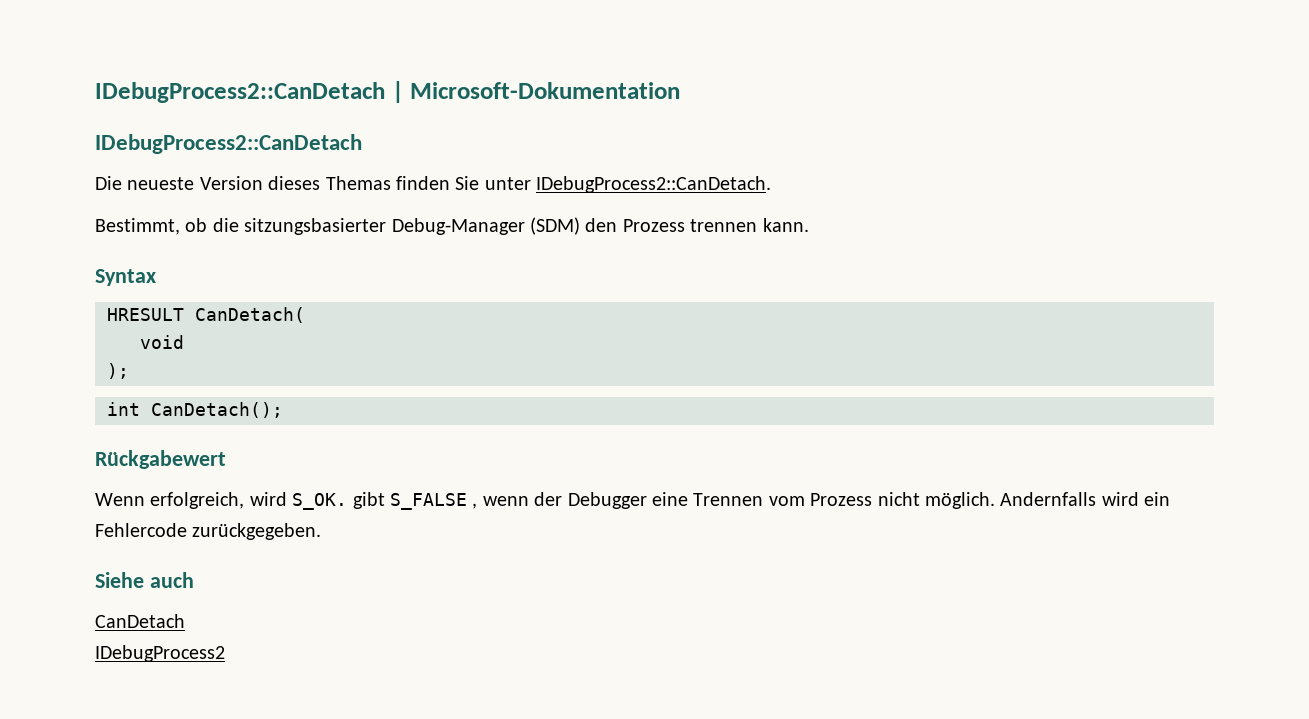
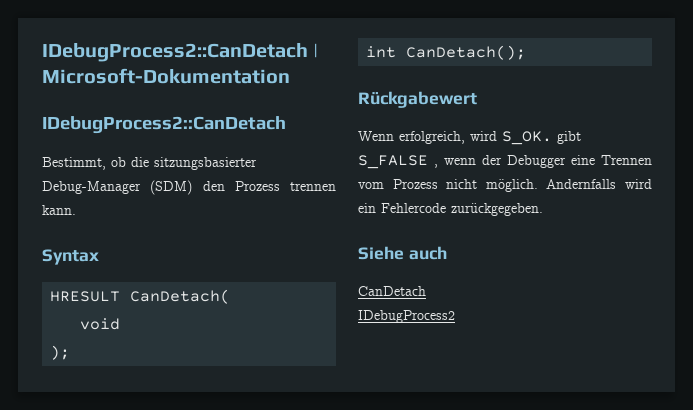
- Die neueste Version dieses Themas finden Sie unter IDebugProcess2::CanDetach.

